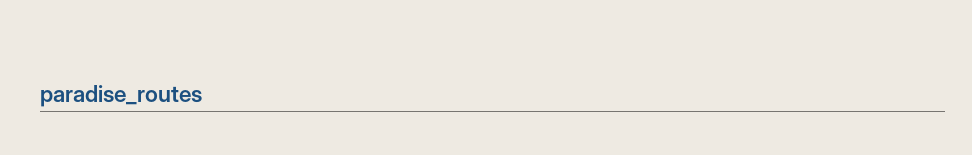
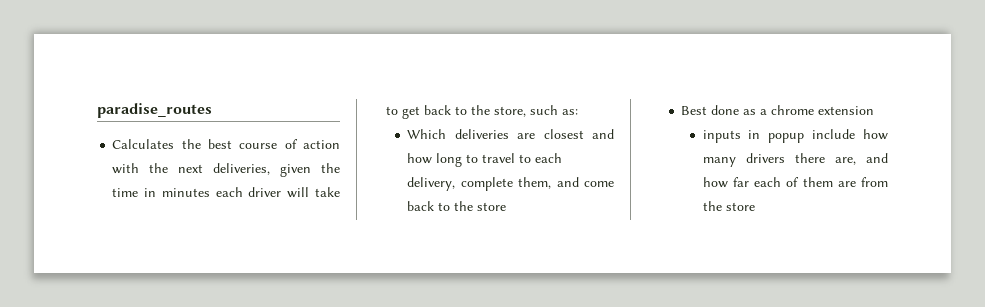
+ Calculates the best course of action with the next deliveries, given the time in minutes each driver will take to get back to the store, such as:
+ Which deliveries are closest and how long to travel to each delivery, complete them, and come back to the store
+ Best done as a chrome extension
+ inputs in popup include how many drivers there are, and how far each of them are from the store

